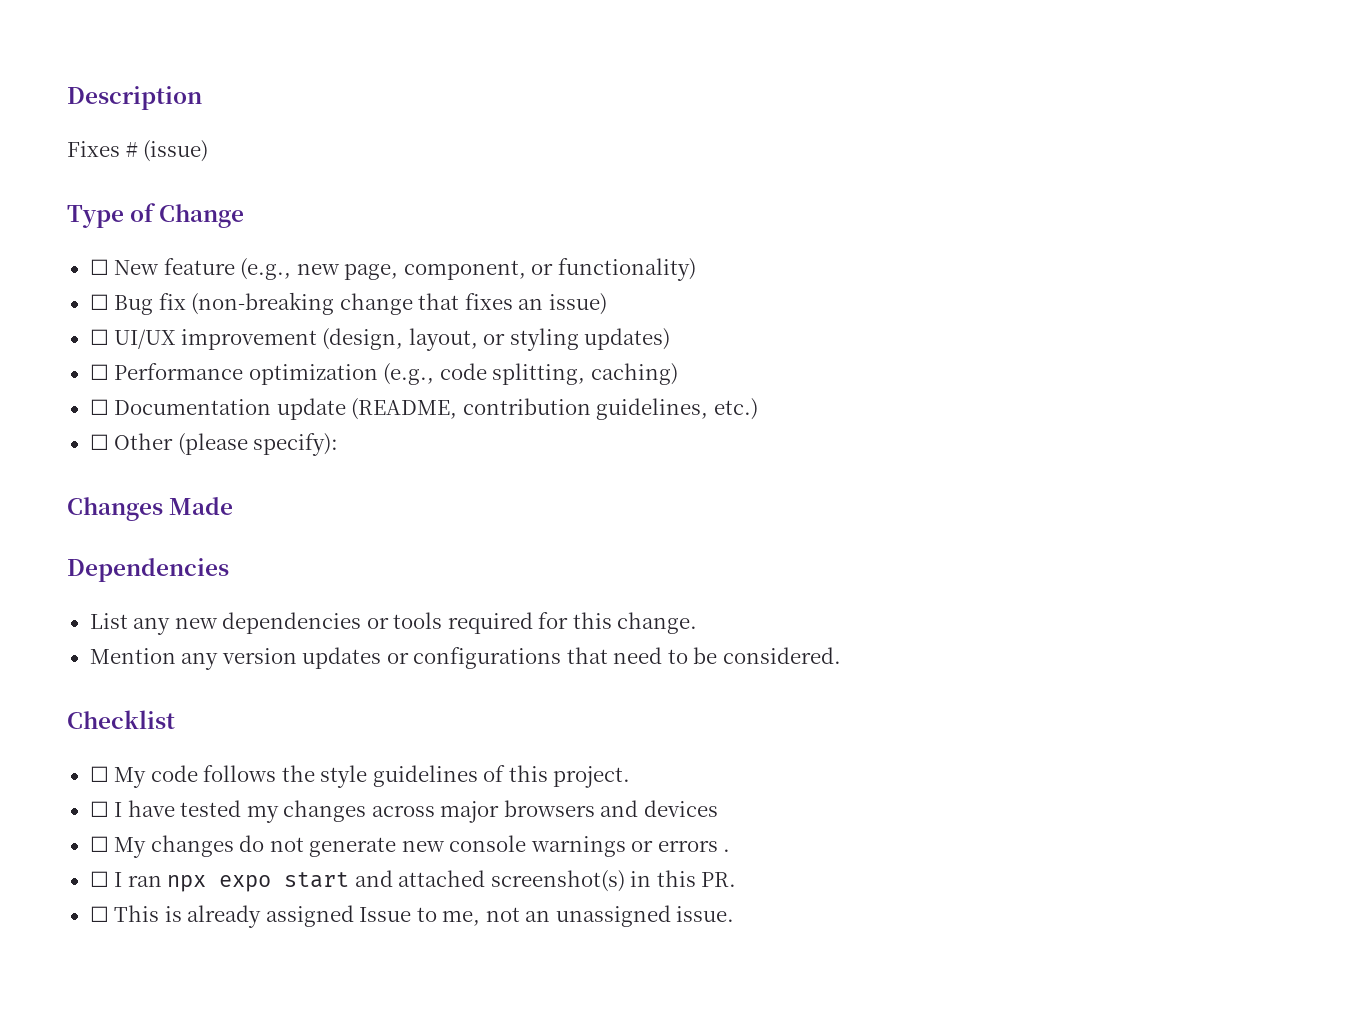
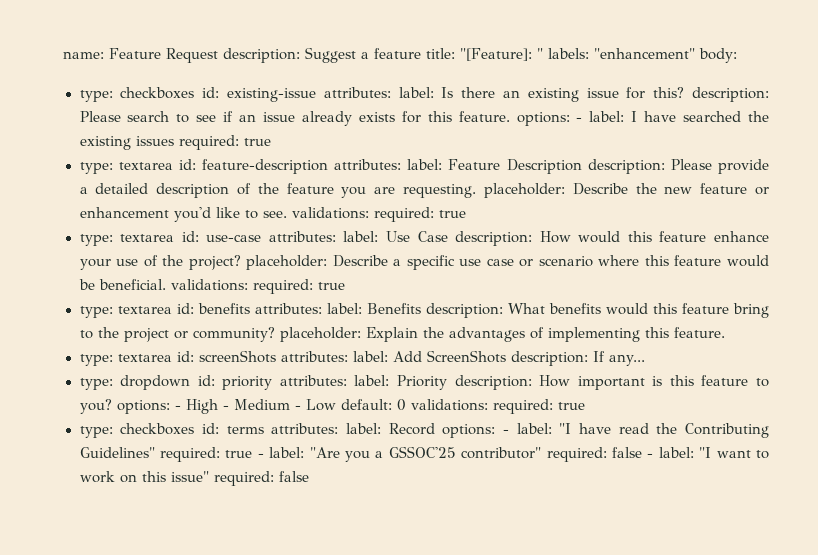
- Description
- Fixes # (issue)
- Type of Change
- ☐ New feature (e.g., new page, component, or functionality)
- ☐ Bug fix (non-breaking change that fixes an issue)
- ☐ UI/UX improvement (design, layout, or styling updates)
- ☐ Performance optimization (e.g., code splitting, caching)
- ☐ Documentation update (README, contribution guidelines, etc.)
- ☐ Other (please specify):
- Changes Made
- Dependencies
- List any new dependencies or tools required for this change.
- Mention any version updates or configurations that need to be considered.
- Checklist
- ☐ My code follows the style guidelines of this project.
- ☐ I have tested my changes across major browsers and devices
- ☐ My changes do not generate new console warnings or errors .
- ☐ I ran npx expo start and attached screenshot(s) in this PR.
- ☐ This is already assigned Issue to me, not an unassigned issue.
+ name: Feature Request description: Suggest a feature title: "[Feature]: " labels: "enhancement" body:
+ type: checkboxes id: existing-issue attributes: label: Is there an existing issue for this? description: Please search to see if an issue already exists for this feature. options: - label: I have searched the existing issues required: true
+ type: textarea id: feature-description attributes: label: Feature Description description: Please provide a detailed description of the feature you are requesting. placeholder: Describe the new feature or enhancement you'd like to see. validations: required: true
+ type: textarea id: use-case attributes: label: Use Case description: How would this feature enhance your use of the project? placeholder: Describe a specific use case or scenario where this feature would be beneficial. validations: required: true
+ type: textarea id: benefits attributes: label: Benefits description: What benefits would this feature bring to the project or community? placeholder: Explain the advantages of implementing this feature.
+ type: textarea id: screenShots attributes: label: Add ScreenShots description: If any...
+ type: dropdown id: priority attributes: label: Priority description: How important is this feature to you? options: - High - Medium - Low default: 0 validations: required: true
+ type: checkboxes id: terms attributes: label: Record options: - label: "I have read the Contributing Guidelines" required: true - label: "Are you a GSSOC'25 contributor" required: false - label: "I want to work on this issue" required: false

